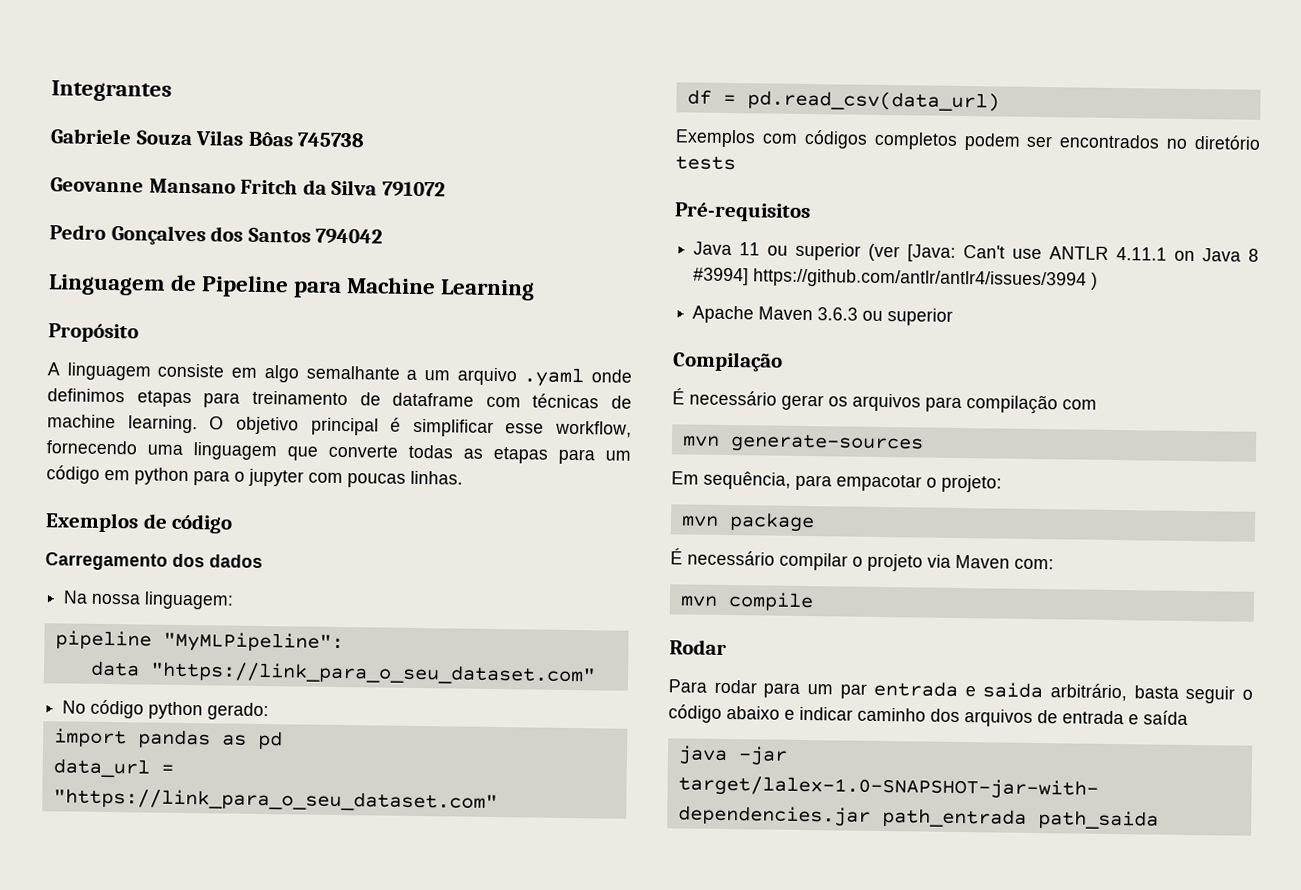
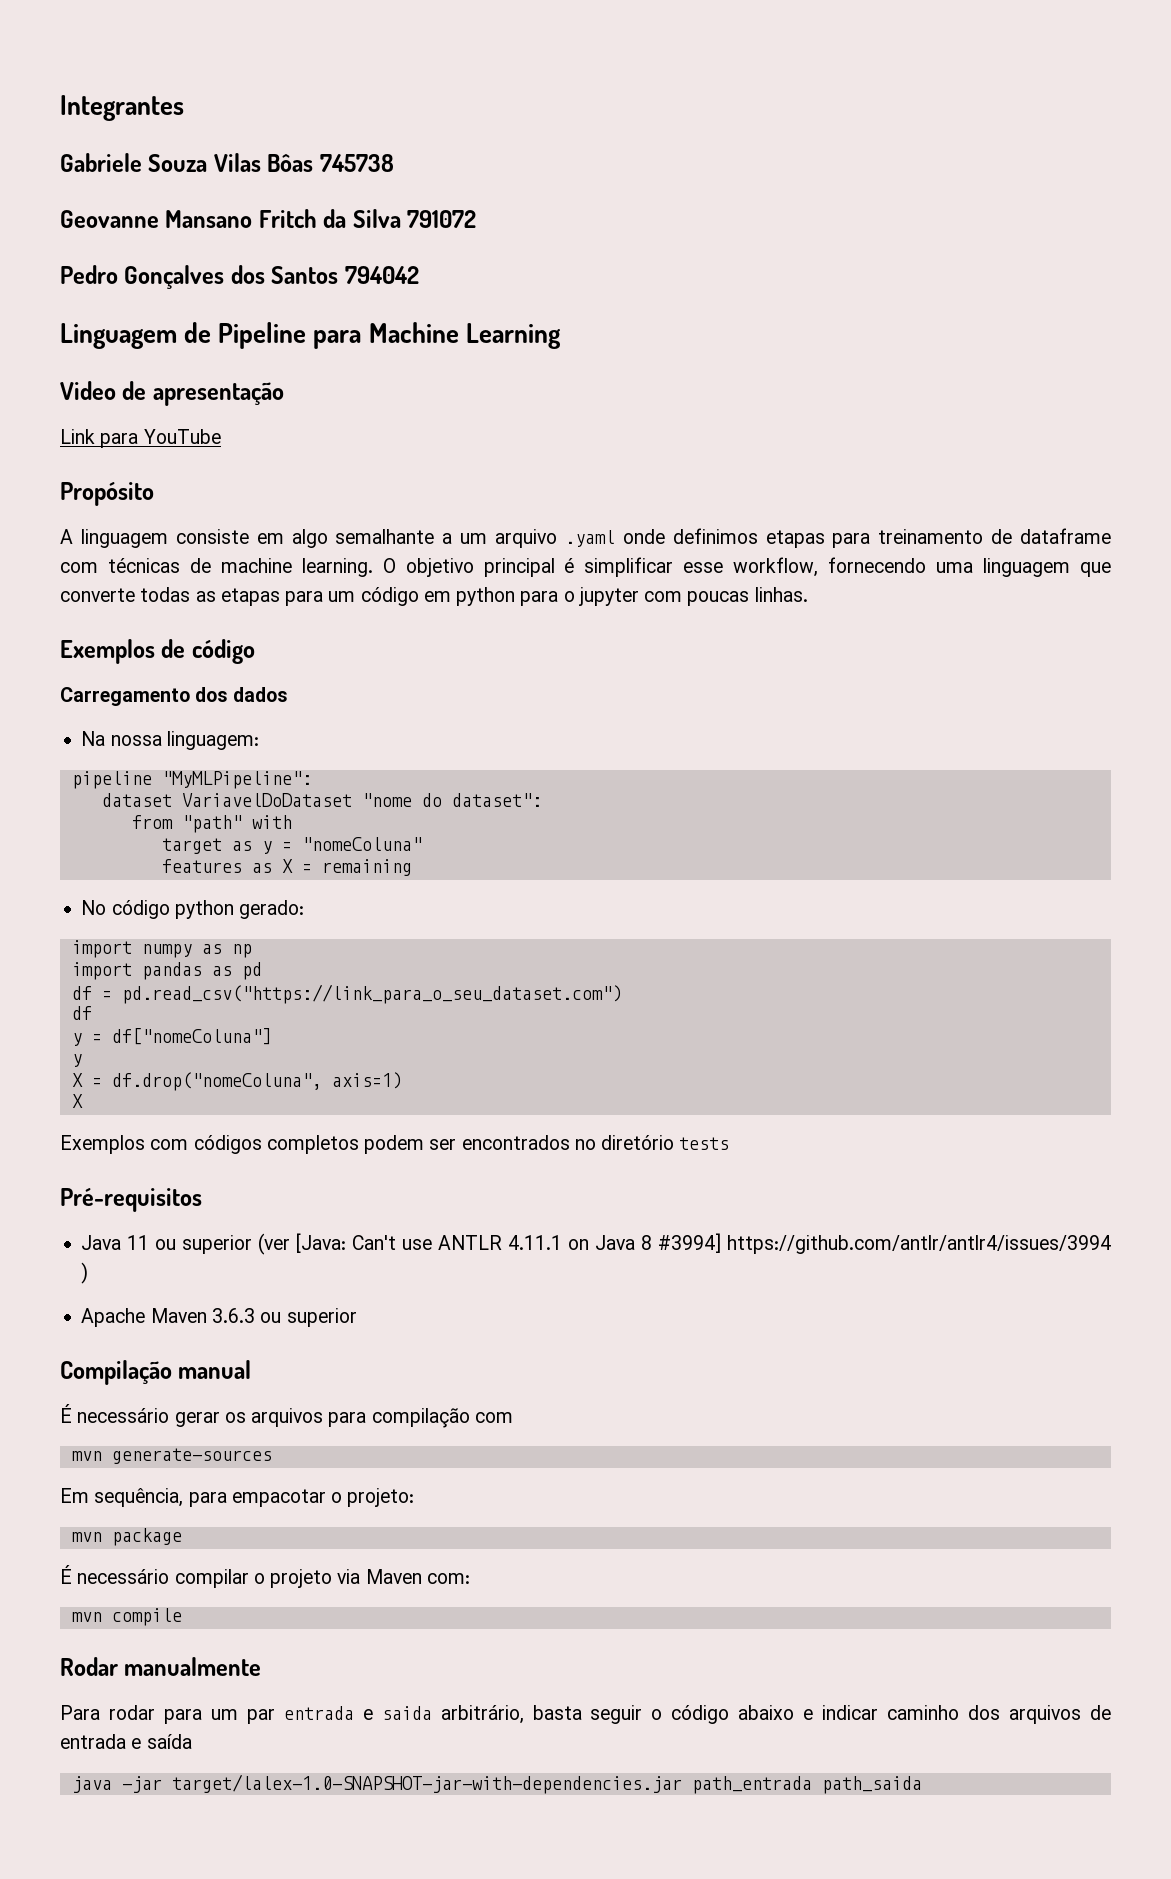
+ Video de apresentação
+ Link para YouTube
- data "https://link_para_o_seu_dataset.com"
+ dataset VariavelDoDataset "nome do dataset":
+ from "path" with
+ target as y = "nomeColuna"
+ features as X = remaining
+ import numpy as np
- data_url = "https://link_para_o_seu_dataset.com"
- df = pd.read_csv(data_url)
+ df = pd.read_csv("https://link_para_o_seu_dataset.com")
+ df
+ y = df["nomeColuna"]
+ y
+ X = df.drop("nomeColuna", axis=1)
+ X
- Compilação
+ Compilação manual
- Rodar
+ Rodar manualmente

